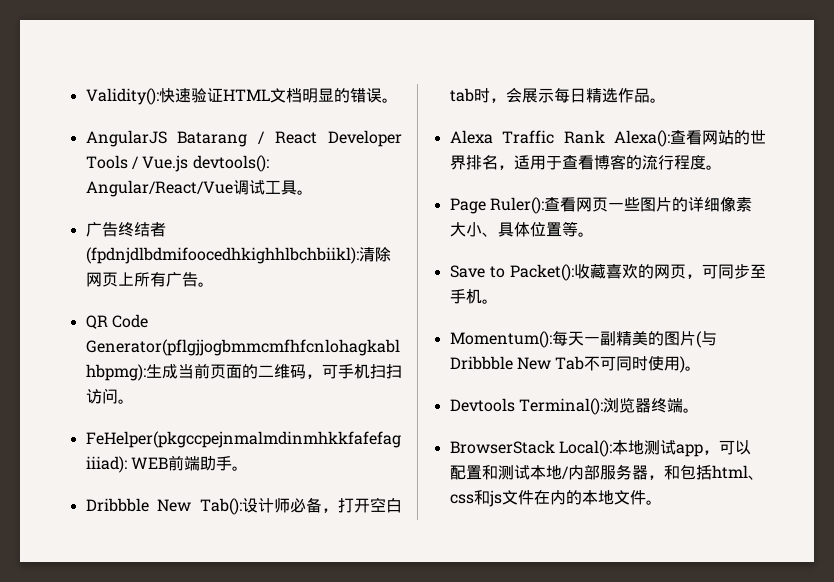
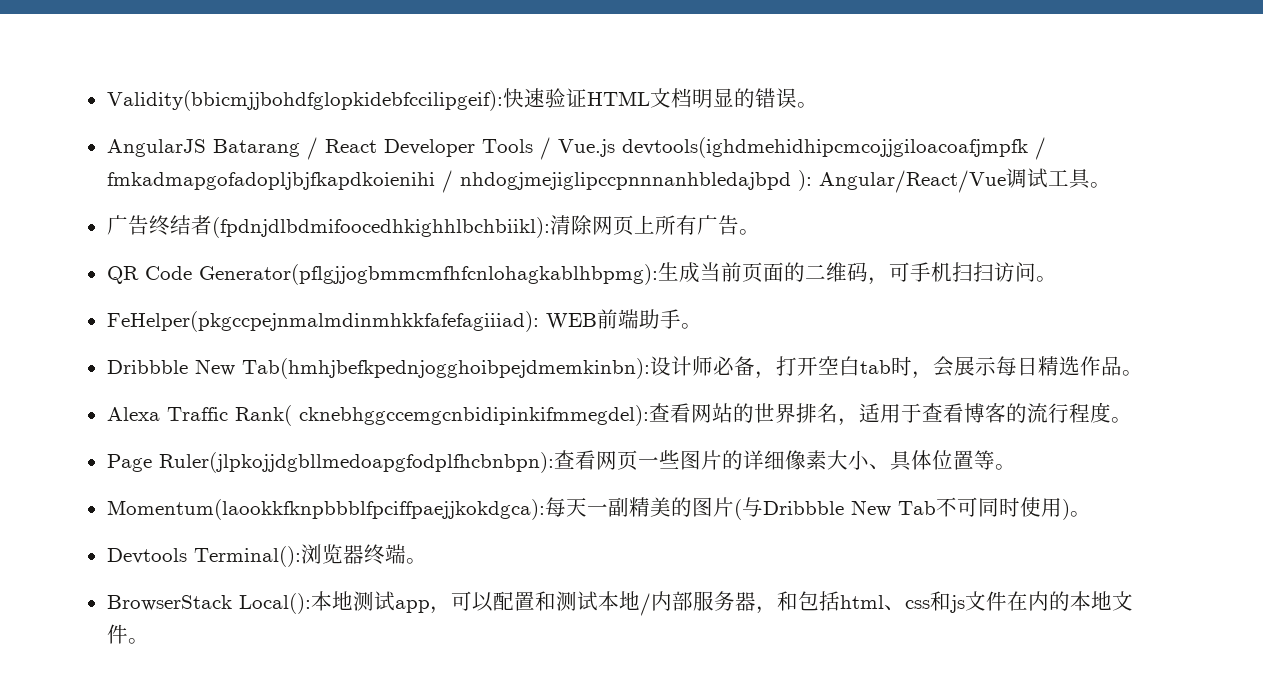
- Validity():快速验证HTML文档明显的错误。
+ Validity(bbicmjjbohdfglopkidebfccilipgeif):快速验证HTML文档明显的错误。
- AngularJS Batarang / React Developer Tools / Vue.js devtools(): Angular/React/Vue调试工具。
+ AngularJS Batarang / React Developer Tools / Vue.js devtools(ighdmehidhipcmcojjgiloacoafjmpfk / fmkadmapgofadopljbjfkapdkoienihi / nhdogjmejiglipccpnnnanhbledajbpd ): Angular/React/Vue调试工具。
- Dribbble New Tab():设计师必备，打开空白tab时，会展示每日精选作品。
+ Dribbble New Tab(hmhjbefkpednjogghoibpejdmemkinbn):设计师必备，打开空白tab时，会展示每日精选作品。
- Alexa Traffic Rank Alexa():查看网站的世界排名，适用于查看博客的流行程度。
+ Alexa Traffic Rank( cknebhggccemgcnbidipinkifmmegdel):查看网站的世界排名，适用于查看博客的流行程度。
- Page Ruler():查看网页一些图片的详细像素大小、具体位置等。
+ Page Ruler(jlpkojjdgbllmedoapgfodplfhcbnbpn):查看网页一些图片的详细像素大小、具体位置等。
- Save to Packet():收藏喜欢的网页，可同步至手机。
- Momentum():每天一副精美的图片(与Dribbble New Tab不可同时使用)。
+ Momentum(laookkfknpbbblfpciffpaejjkokdgca):每天一副精美的图片(与Dribbble New Tab不可同时使用)。

